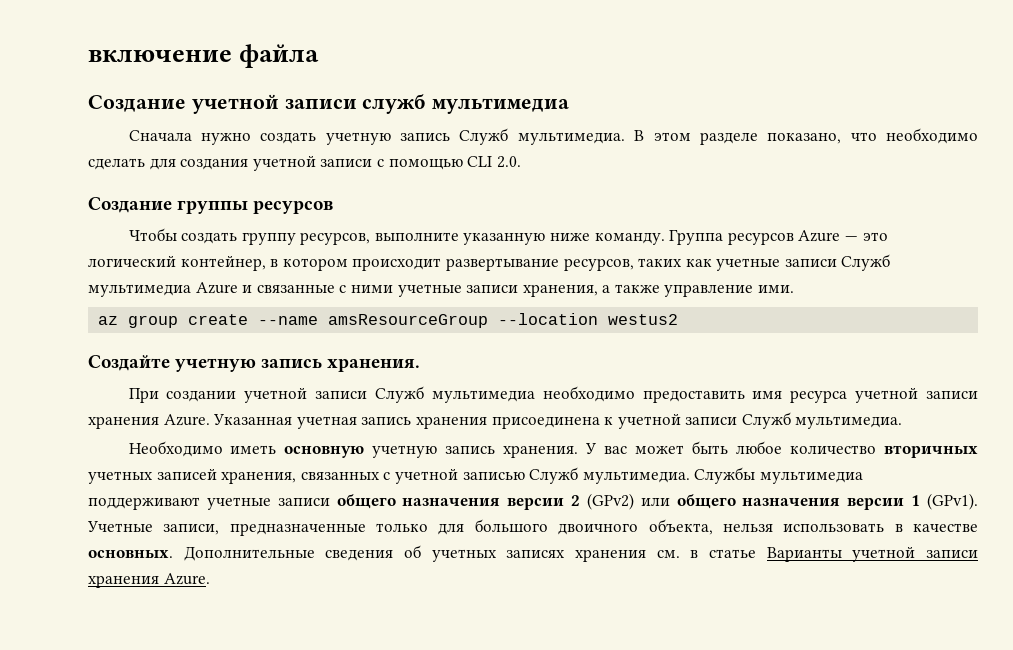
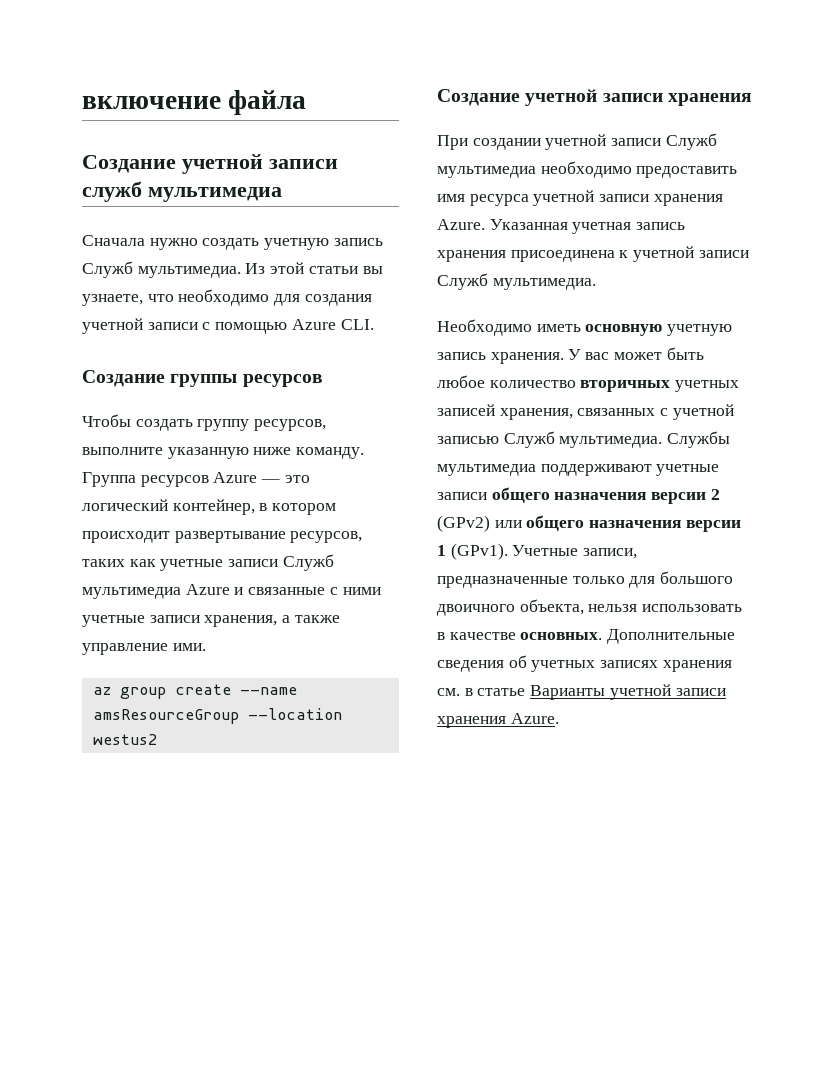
- В этом разделе показано, что необходимо сделать для создания учетной записи с помощью CLI 2.0.
+ Из этой статьи вы узнаете, что необходимо для создания учетной записи с помощью Azure CLI.
- Создайте учетную запись хранения.
+ Создание учетной записи хранения

